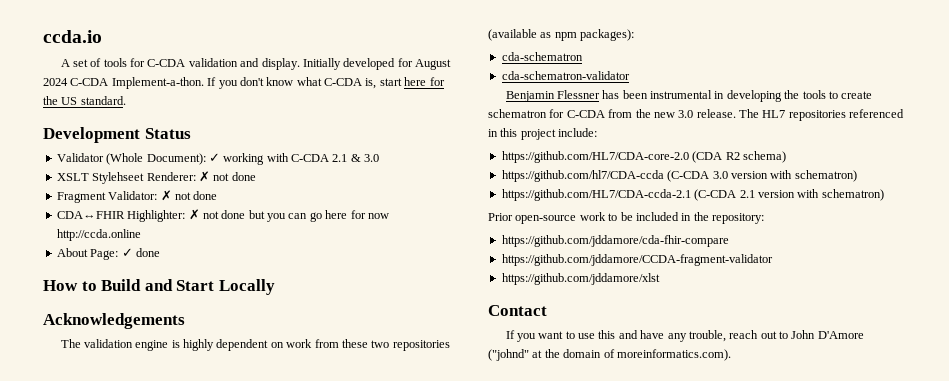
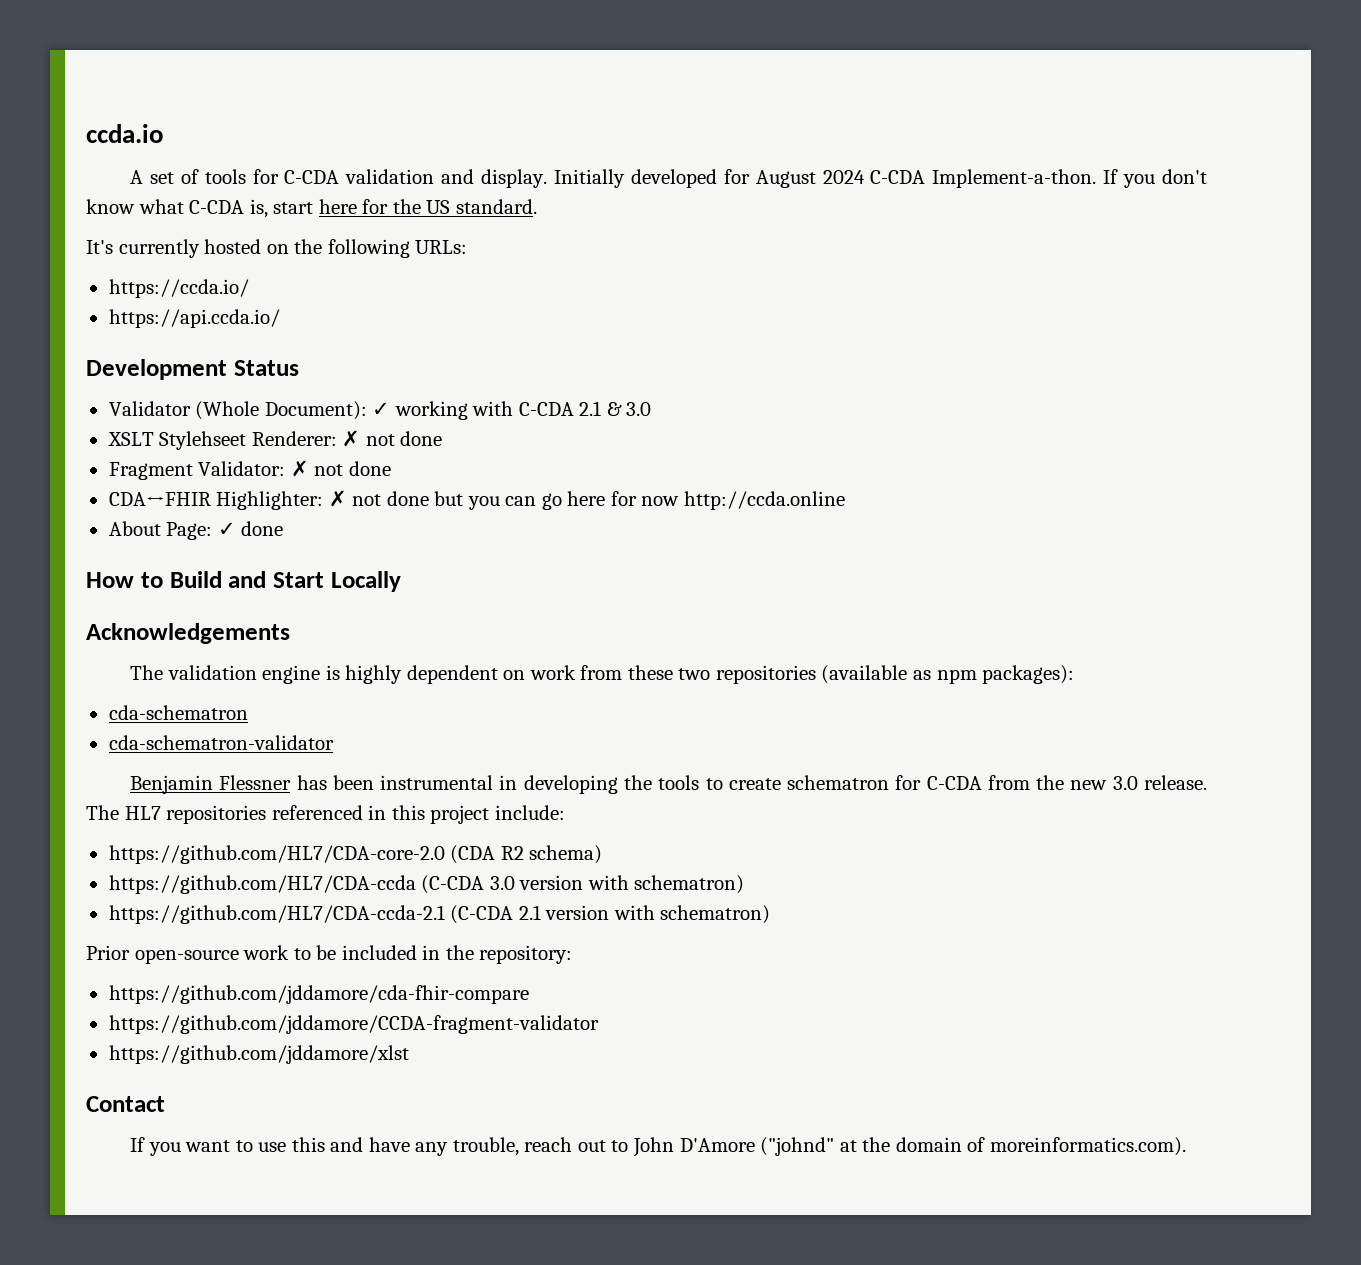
+ It's currently hosted on the following URLs:
+ https://ccda.io/
+ https://api.ccda.io/
- https://github.com/hl7/CDA-ccda (C-CDA 3.0 version with schematron)
+ https://github.com/HL7/CDA-ccda (C-CDA 3.0 version with schematron)

